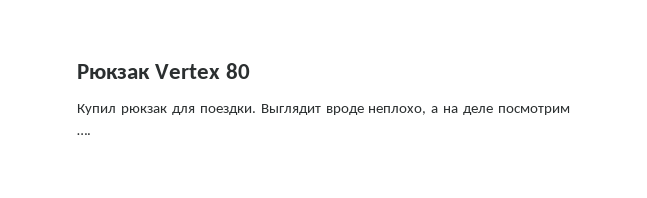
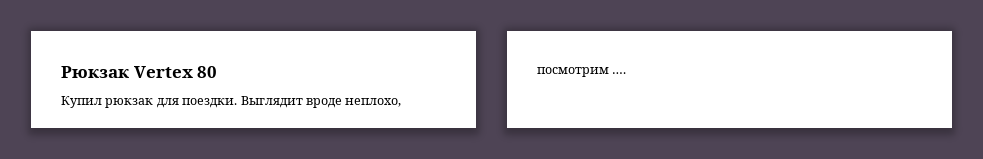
- Выглядит вроде неплохо, а на деле посмотрим ….
+ Выглядит вроде неплохо, посмотрим ….

